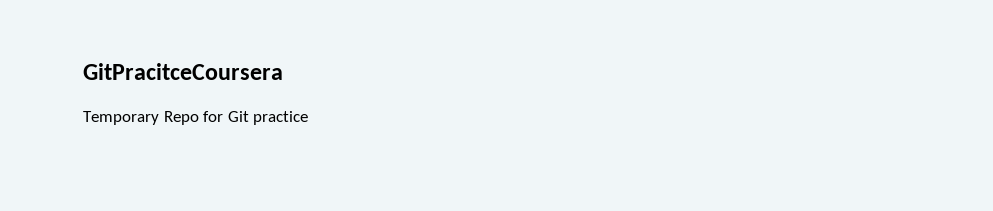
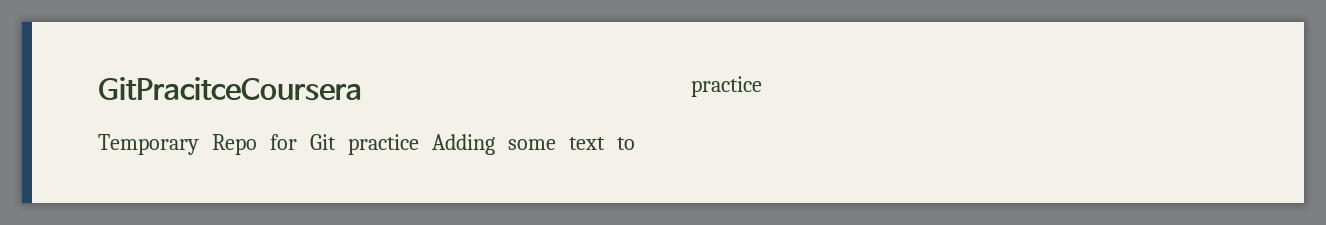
- Temporary Repo for Git practice
+ Temporary Repo for Git practice Adding some text to practice

